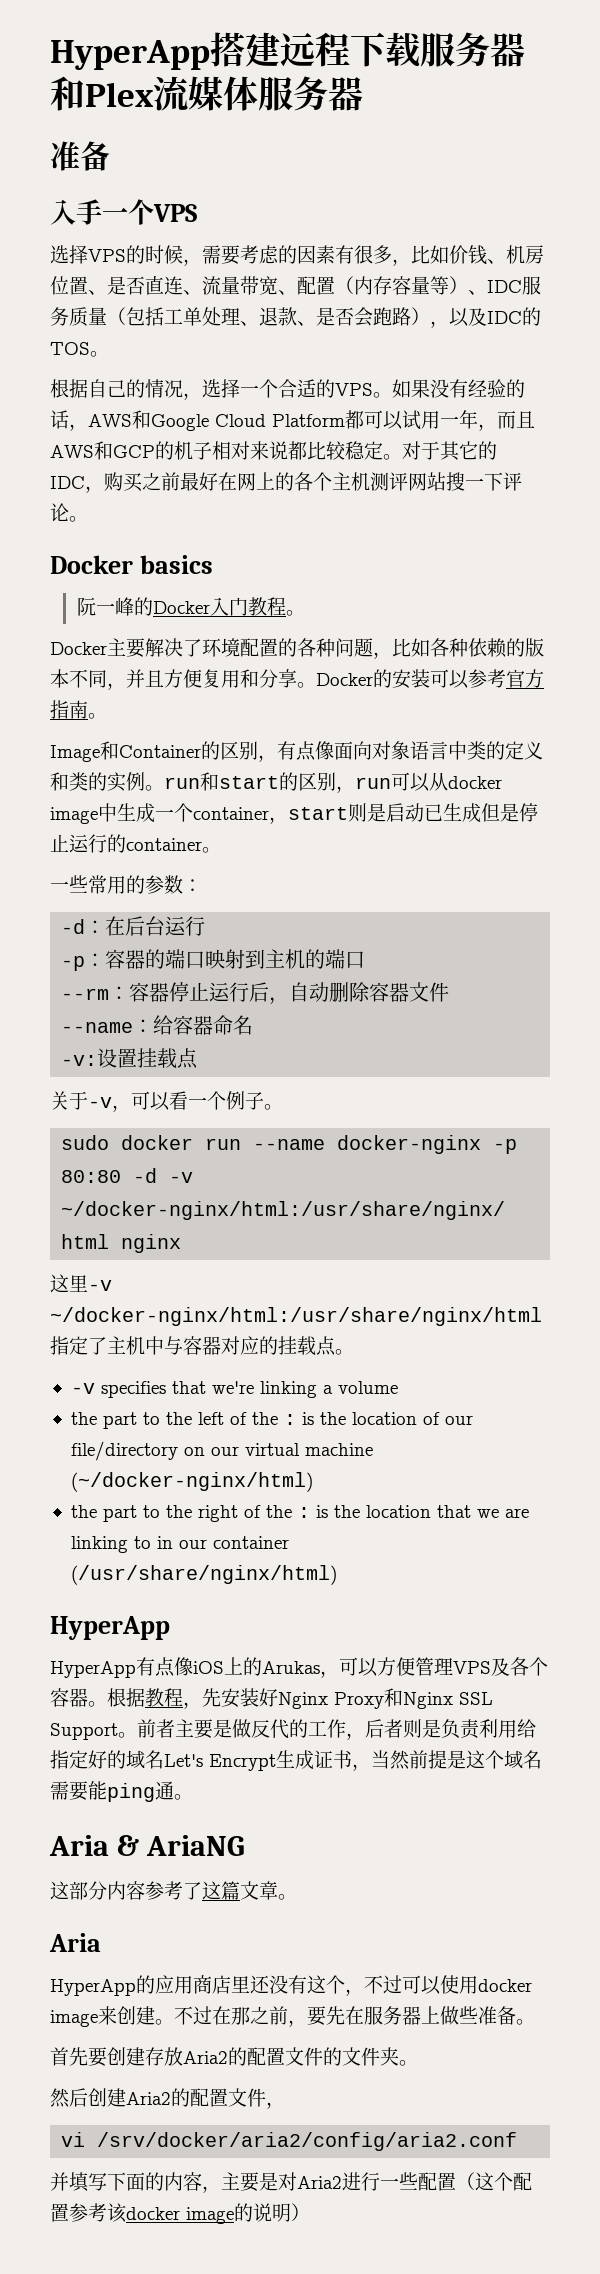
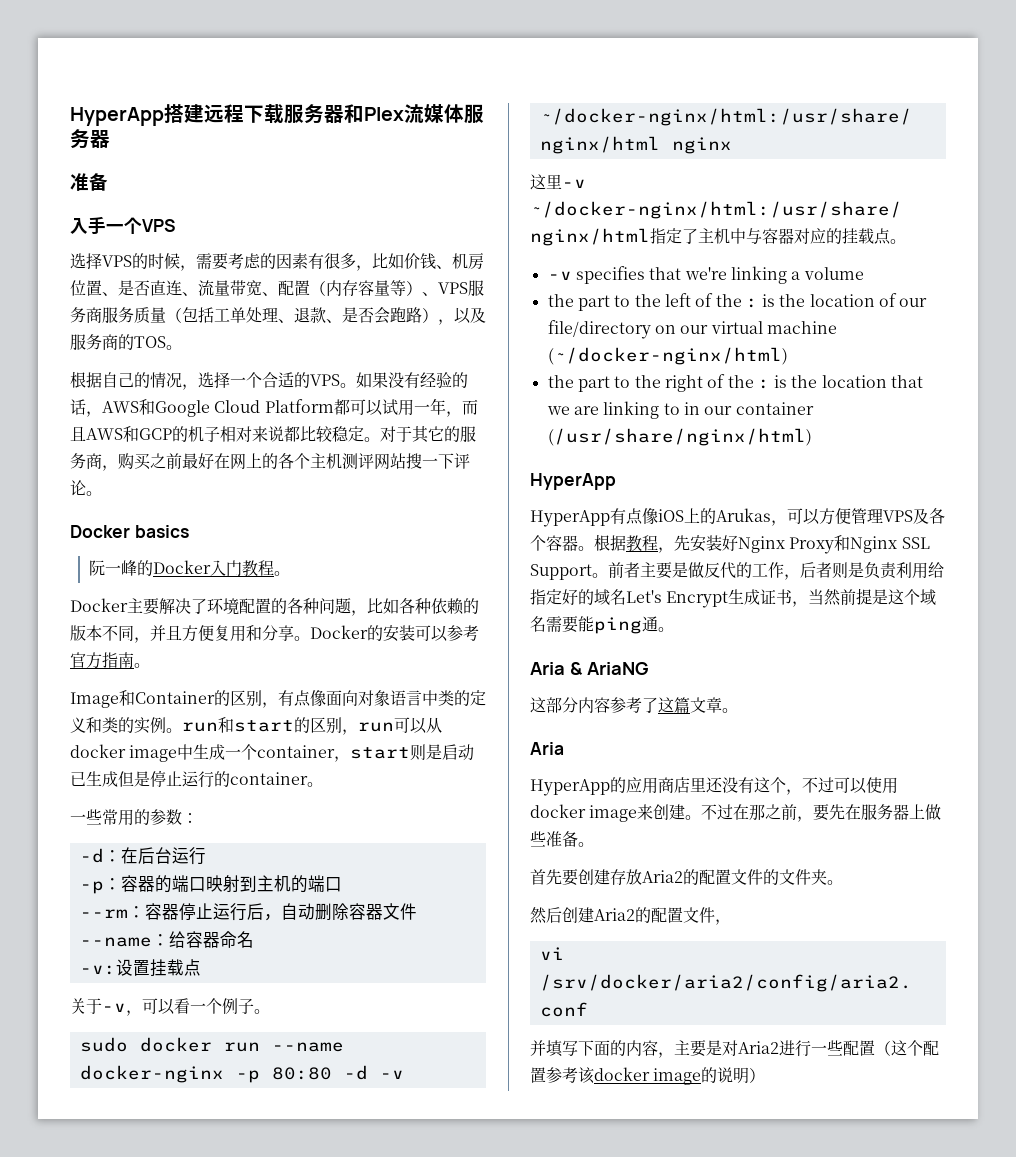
- 选择VPS的时候，需要考虑的因素有很多，比如价钱、机房位置、是否直连、流量带宽、配置（内存容量等）、IDC服务质量（包括工单处理、退款、是否会跑路），以及IDC的TOS。
+ 选择VPS的时候，需要考虑的因素有很多，比如价钱、机房位置、是否直连、流量带宽、配置（内存容量等）、VPS服务商服务质量（包括工单处理、退款、是否会跑路），以及服务商的TOS。
- 对于其它的IDC，购买之前最好在网上的各个主机测评网站搜一下评论。
+ 对于其它的服务商，购买之前最好在网上的各个主机测评网站搜一下评论。

